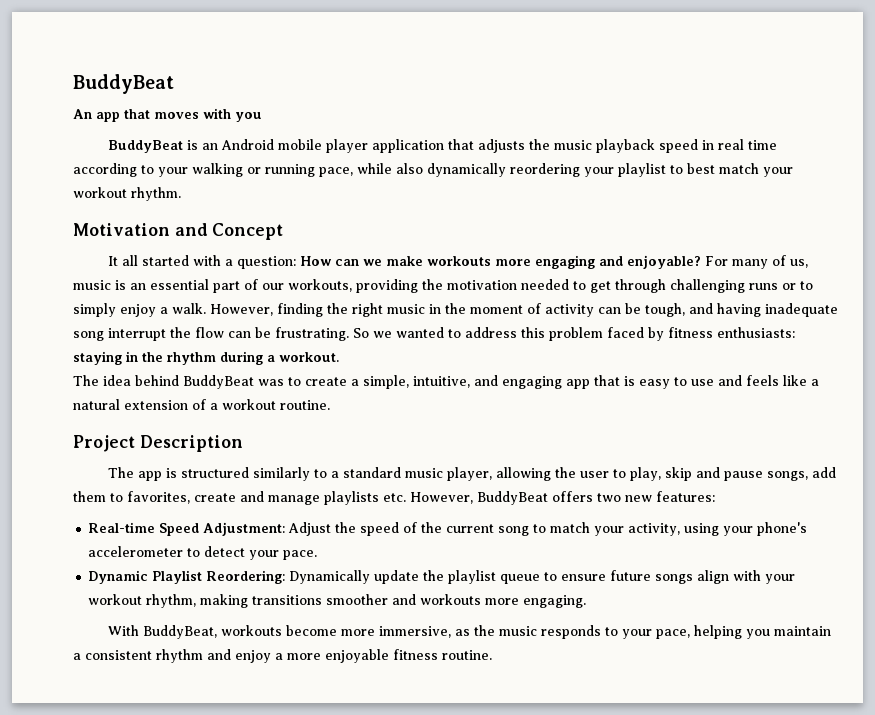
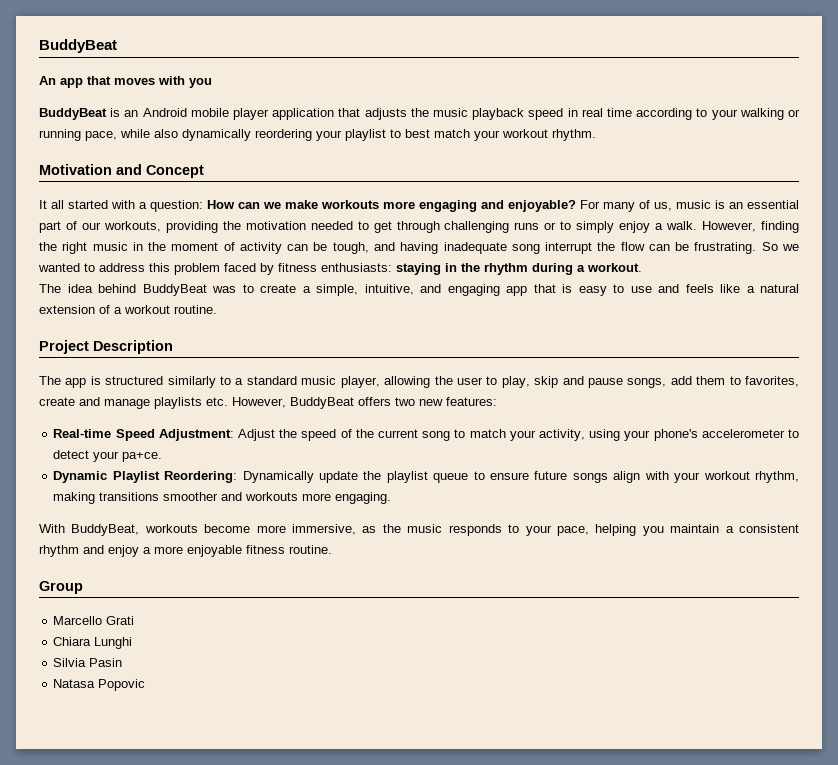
- Real-time Speed Adjustment: Adjust the speed of the current song to match your activity, using your phone's accelerometer to detect your pace.
+ Real-time Speed Adjustment: Adjust the speed of the current song to match your activity, using your phone's accelerometer to detect your pa+ce.
+ Group
+ Marcello Grati
+ Chiara Lunghi
+ Silvia Pasin
+ Natasa Popovic

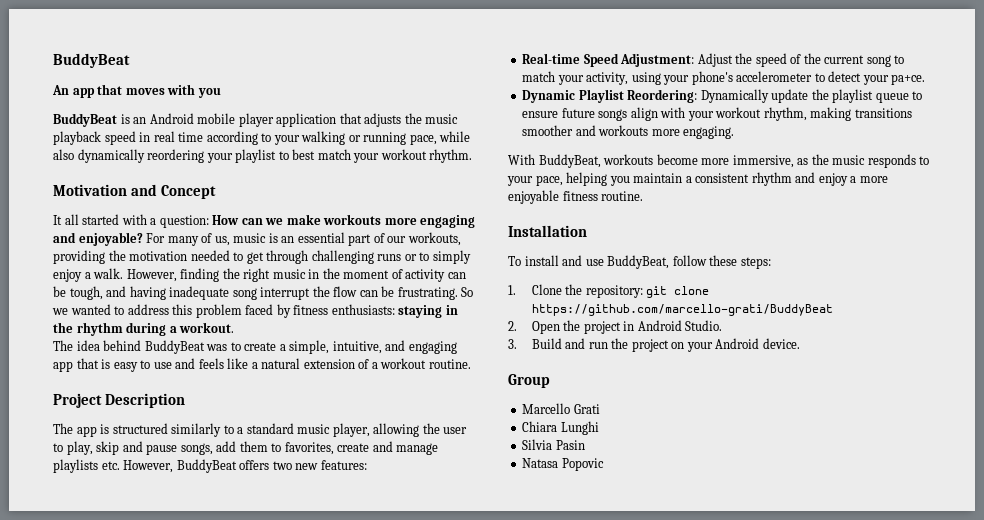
+ Installation
+ To install and use BuddyBeat, follow these steps:
+ 1. Clone the repository: git clone https://github.com/marcello-grati/BuddyBeat
+ 2. Open the project in Android Studio.
+ 3. Build and run the project on your Android device.

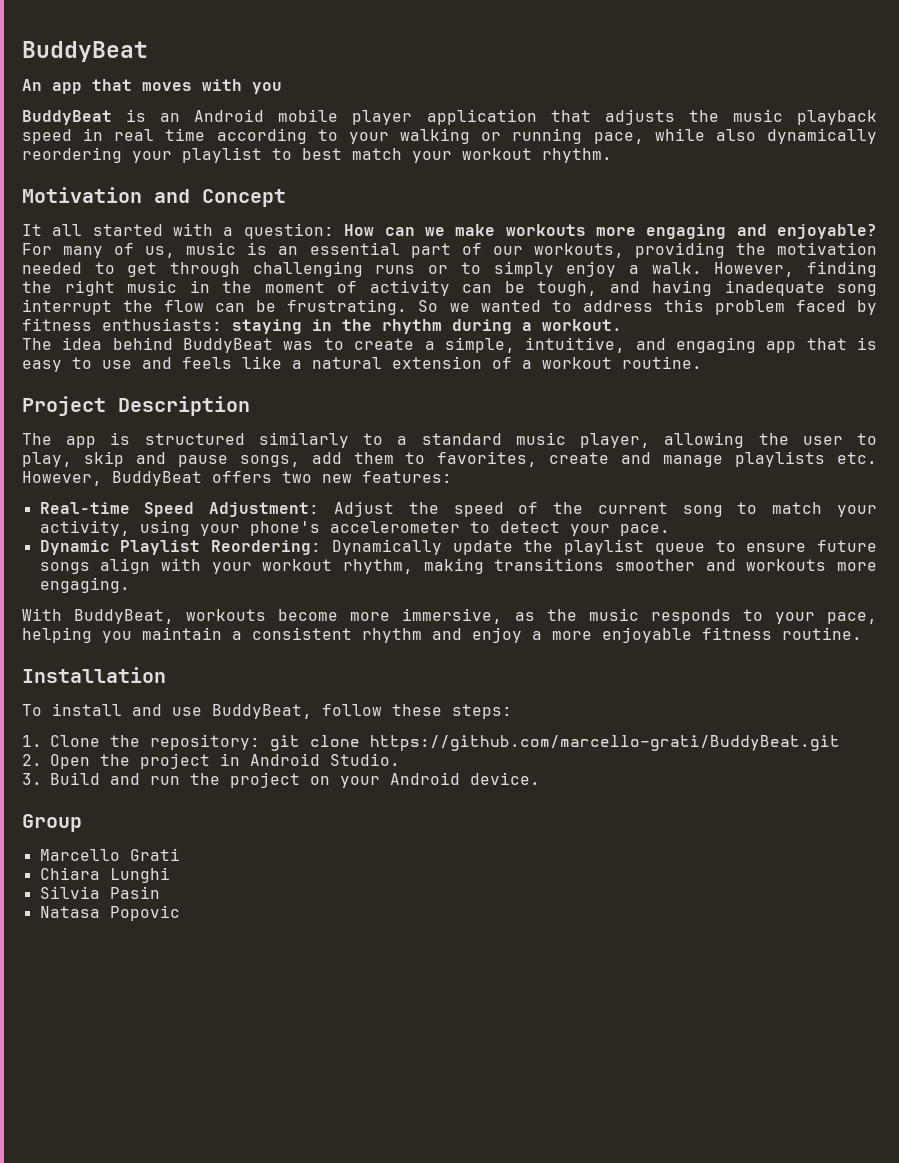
- Real-time Speed Adjustment: Adjust the speed of the current song to match your activity, using your phone's accelerometer to detect your pa+ce.
+ Real-time Speed Adjustment: Adjust the speed of the current song to match your activity, using your phone's accelerometer to detect your pace.
- 1. Clone the repository: git clone https://github.com/marcello-grati/BuddyBeat
+ 1. Clone the repository: git clone https://github.com/marcello-grati/BuddyBeat.git

